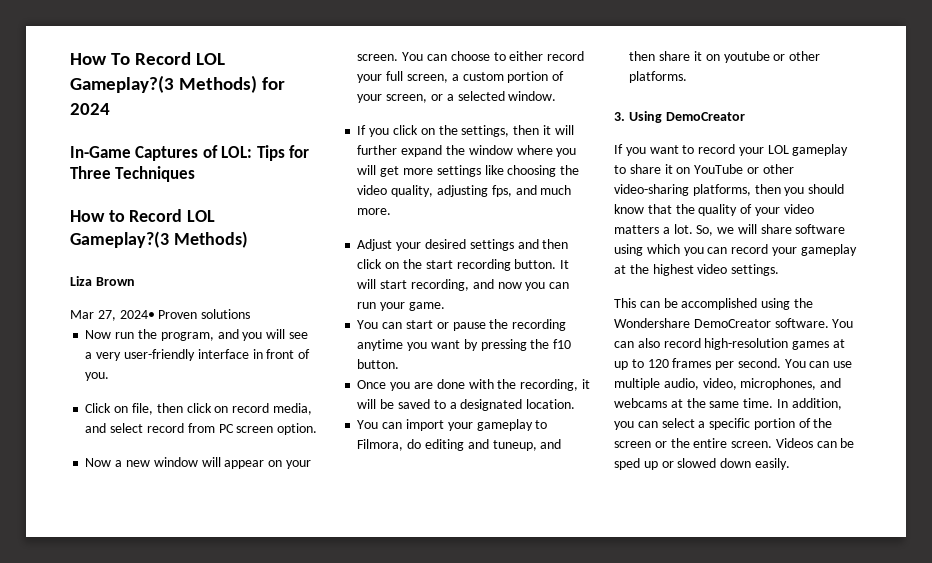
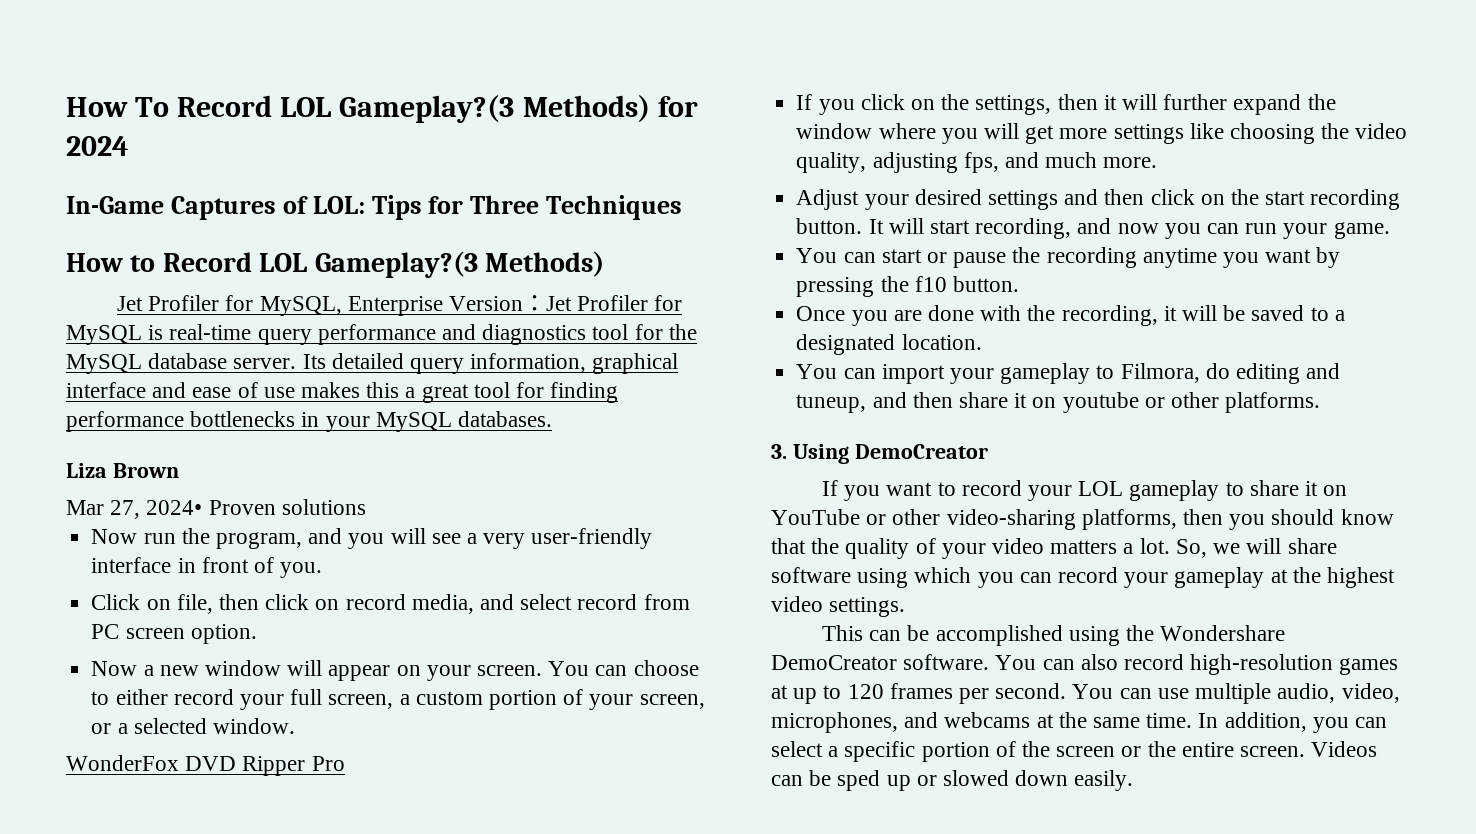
+ Jet Profiler for MySQL, Enterprise Version：Jet Profiler for MySQL is real-time query performance and diagnostics tool for the MySQL database server. Its detailed query information, graphical interface and ease of use makes this a great tool for finding performance bottlenecks in your MySQL databases.
+ WonderFox DVD Ripper Pro

